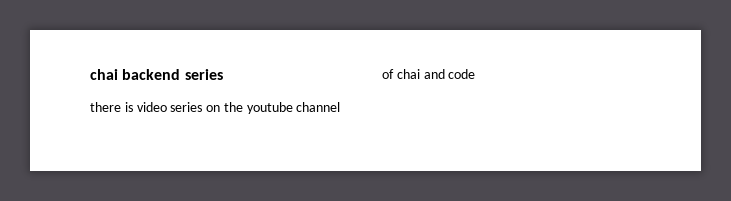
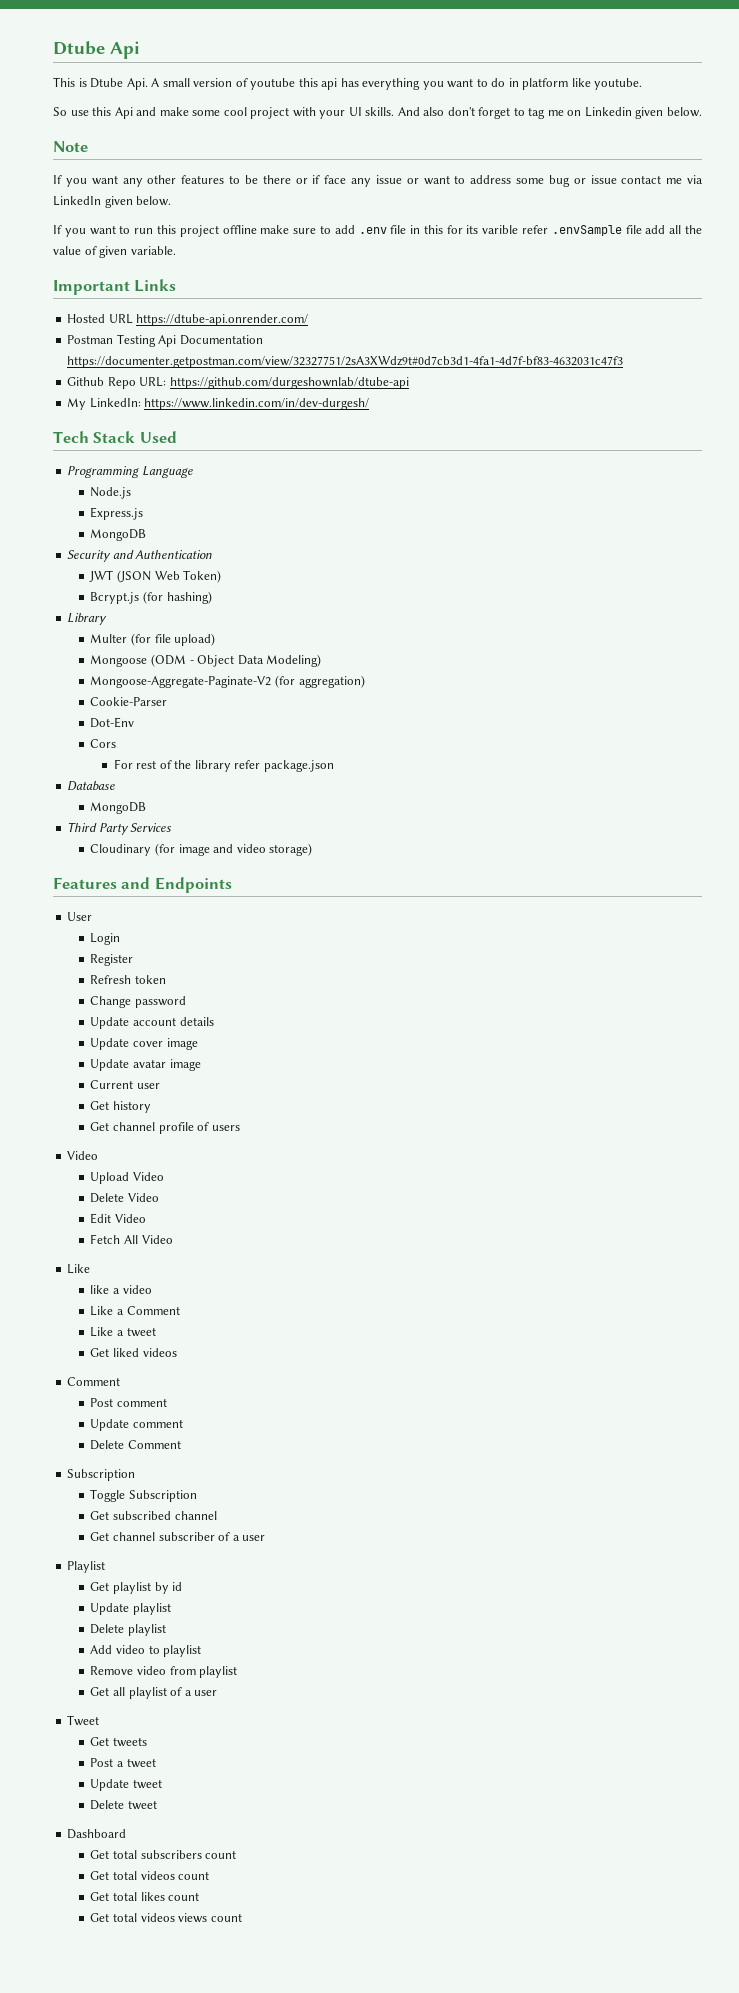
- chai backend series
- there is video series on the youtube channel of chai and code
+ Dtube Api
+ This is Dtube Api. A small version of youtube this api has everything you want to do in platform like youtube.
+ So use this Api and make some cool project with your UI skills. And also don't forget to tag me on Linkedin given below.
+ Note
+ If you want any other features to be there or if face any issue or want to address some bug or issue contact me via LinkedIn given below.
+ If you want to run this project offline make sure to add .env file in this for its varible refer .envSample file add all the value of given variable.
+ Important Links
+ Hosted URL https://dtube-api.onrender.com/
+ Postman Testing Api Documentation https://documenter.getpostman.com/view/32327751/2sA3XWdz9t#0d7cb3d1-4fa1-4d7f-bf83-4632031c47f3
+ Github Repo URL: https://github.com/durgeshownlab/dtube-api
+ My LinkedIn: https://www.linkedin.com/in/dev-durgesh/
+ Tech Stack Used
+ Programming Language
+ Node.js
+ Express.js
+ MongoDB
+ Security and Authentication
+ JWT (JSON Web Token)
+ Bcrypt.js (for hashing)
+ Library
+ Multer (for file upload)
+ Mongoose (ODM - Object Data Modeling)
+ Mongoose-Aggregate-Paginate-V2 (for aggregation)
+ Cookie-Parser
+ Dot-Env
+ Cors
+ For rest of the library refer package.json
+ Database
+ MongoDB
+ Third Party Services
+ Cloudinary (for image and video storage)
+ Features and Endpoints
+ User
+ Login
+ Register
+ Refresh token
+ Change password
+ Update account details
+ Update cover image
+ Update avatar image
+ Current user
+ Get history
+ Get channel profile of users
+ Video
+ Upload Video
+ Delete Video
+ Edit Video
+ Fetch All Video
+ Like
+ like a video
+ Like a Comment
+ Like a tweet
+ Get liked videos
+ Comment
+ Post comment
+ Update comment
+ Delete Comment
+ Subscription
+ Toggle Subscription
+ Get subscribed channel
+ Get channel subscriber of a user
+ Playlist
+ Get playlist by id
+ Update playlist
+ Delete playlist
+ Add video to playlist
+ Remove video from playlist
+ Get all playlist of a user
+ Tweet
+ Get tweets
+ Post a tweet
+ Update tweet
+ Delete tweet
+ Dashboard
+ Get total subscribers count
+ Get total videos count
+ Get total likes count
+ Get total videos views count

